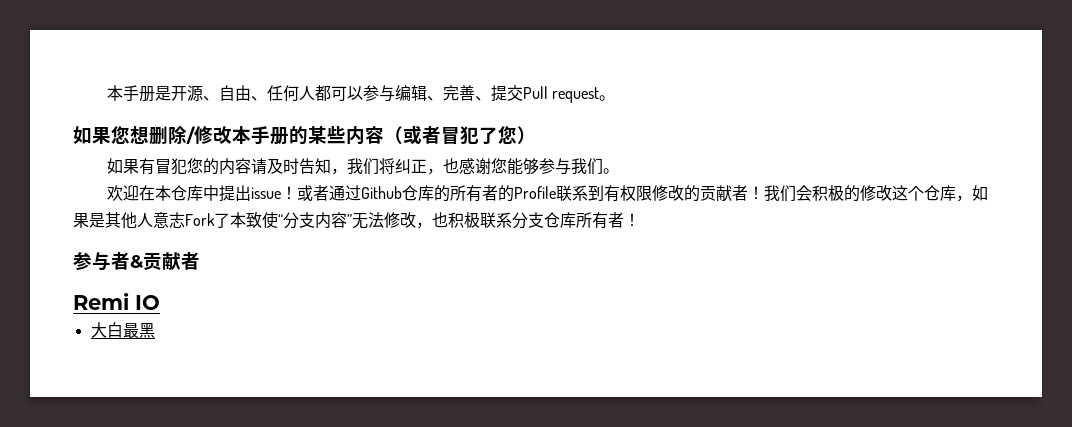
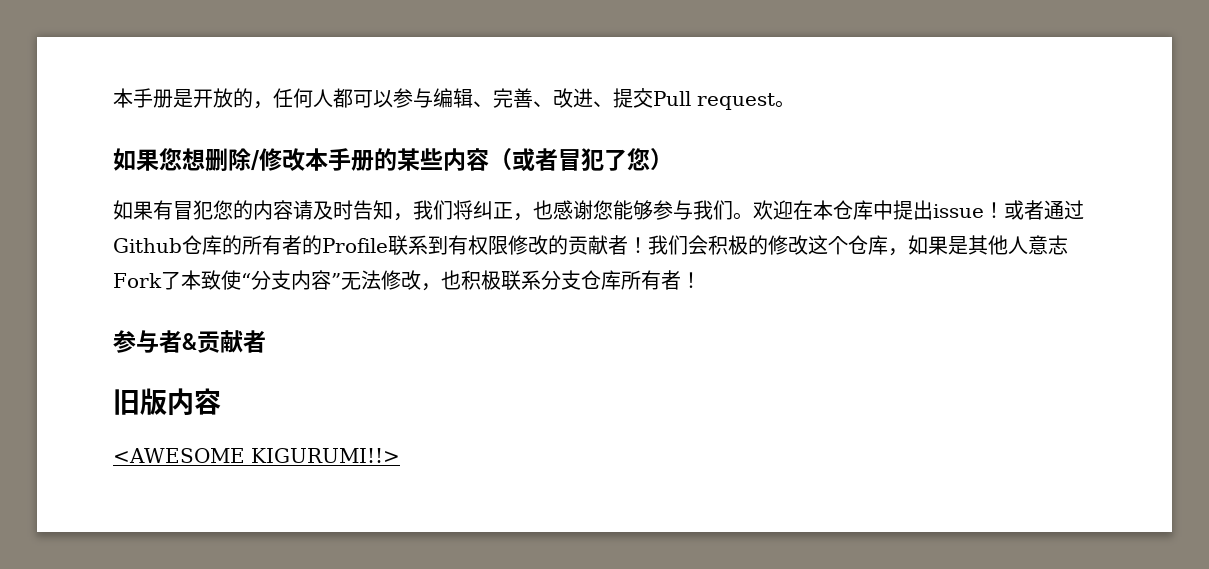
- 本手册是开源、自由、任何人都可以参与编辑、完善、提交Pull request。
+ 本手册是开放的，任何人都可以参与编辑、完善、改进、提交Pull request。
- 如果有冒犯您的内容请及时告知，我们将纠正，也感谢您能够参与我们。
- 欢迎在本仓库中提出issue！
+ 如果有冒犯您的内容请及时告知，我们将纠正，也感谢您能够参与我们。欢迎在本仓库中提出issue！
- Remi IO
- 大白最黑
+ 旧版内容
+ <AWESOME KIGURUMI!!>

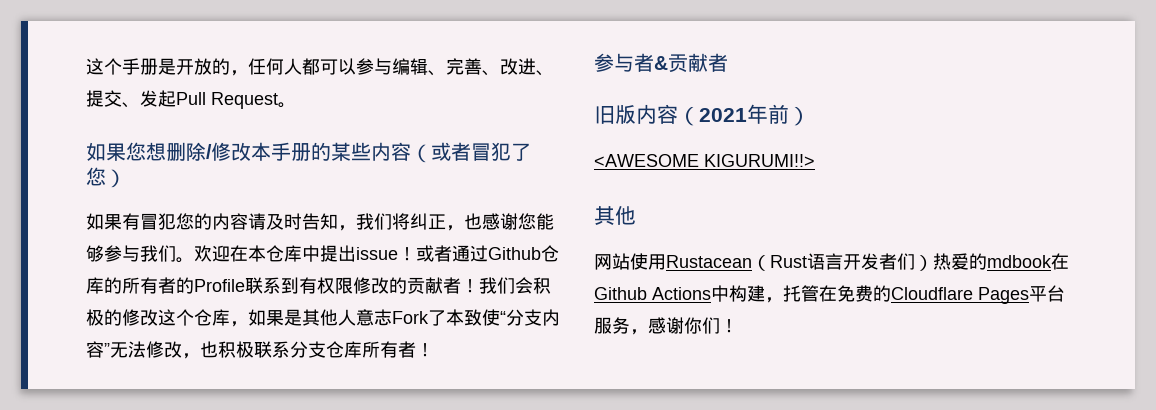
- 本手册是开放的，任何人都可以参与编辑、完善、改进、提交Pull request。
+ 这个手册是开放的，任何人都可以参与编辑、完善、改进、提交、发起Pull Request。
- 旧版内容
+ 旧版内容（2021年前）
  <AWESOME KIGURUMI!!>
+ 其他
+ 网站使用Rustacean（Rust语言开发者们）热爱的mdbook在Github Actions中构建，托管在免费的Cloudflare Pages平台服务，感谢你们！

